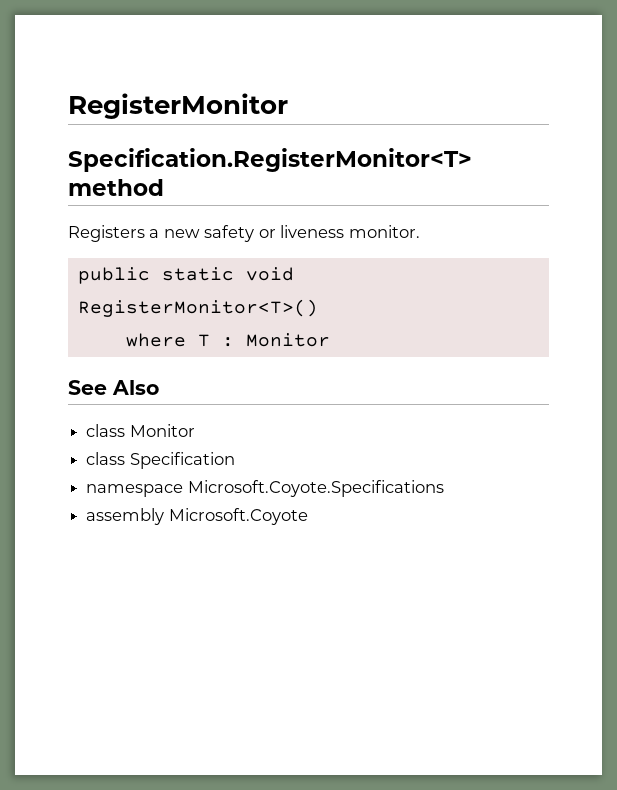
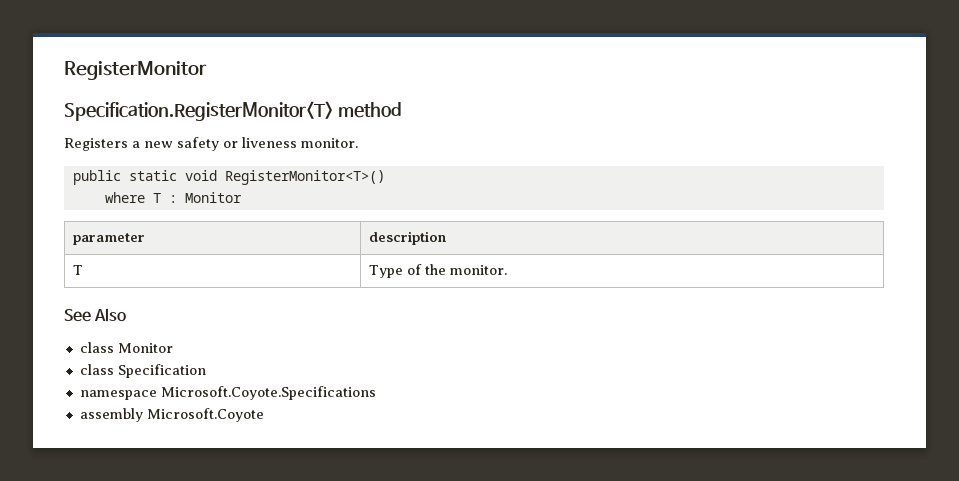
+ parameter | description
+ T | Type of the monitor.

